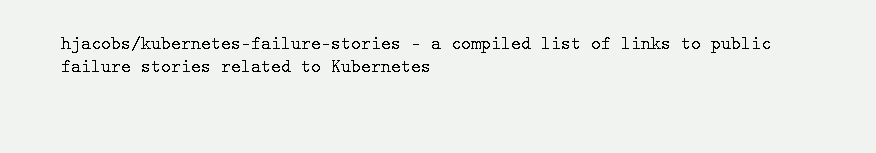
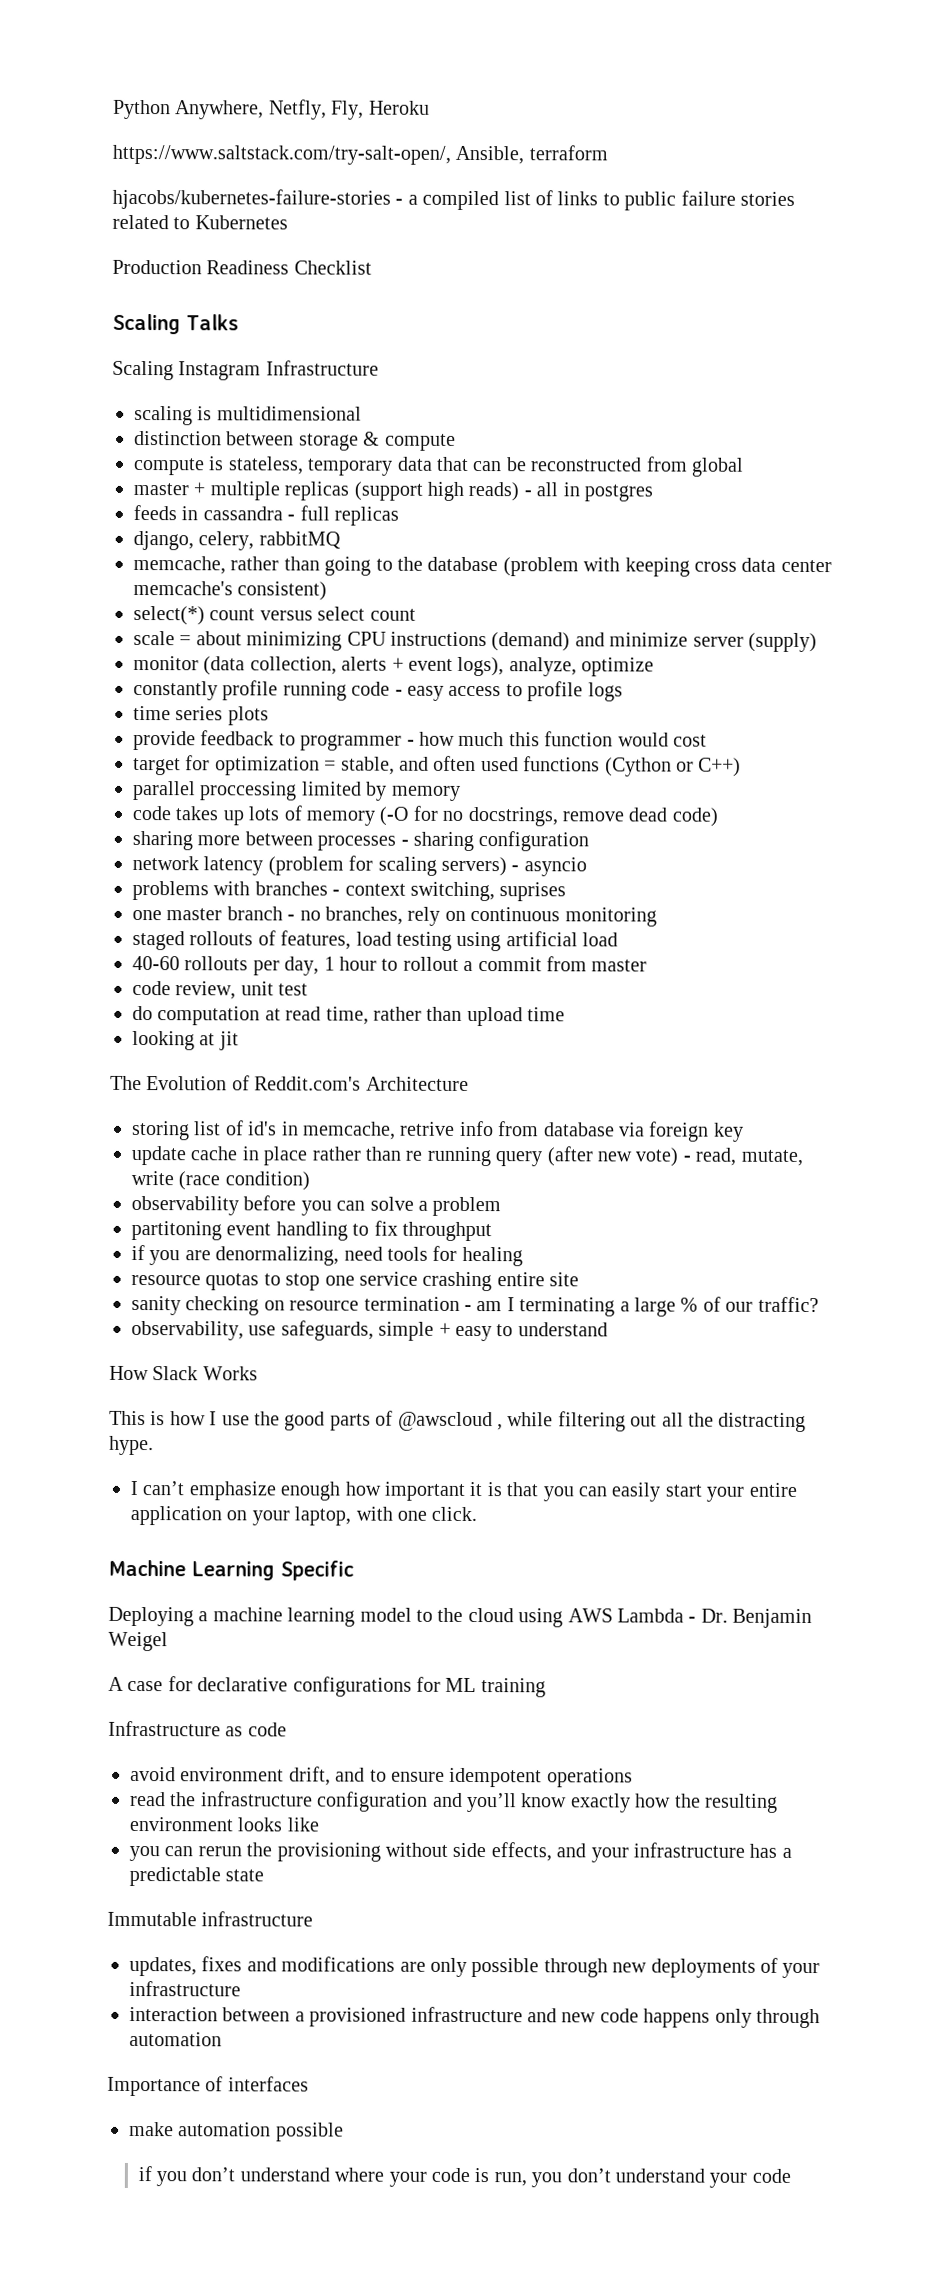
+ Python Anywhere, Netfly, Fly, Heroku
+ https://www.saltstack.com/try-salt-open/, Ansible, terraform
+ Production Readiness Checklist
+ Scaling Talks
+ Scaling Instagram Infrastructure
+ scaling is multidimensional
+ distinction between storage & compute
+ compute is stateless, temporary data that can be reconstructed from global
+ master + multiple replicas (support high reads) - all in postgres
+ feeds in cassandra - full replicas
+ django, celery, rabbitMQ
+ memcache, rather than going to the database (problem with keeping cross data center memcache's consistent)
+ select(*) count versus select count
+ scale = about minimizing CPU instructions (demand) and minimize server (supply)
+ monitor (data collection, alerts + event logs), analyze, optimize
+ constantly profile running code - easy access to profile logs
+ time series plots
+ provide feedback to programmer - how much this function would cost
+ target for optimization = stable, and often used functions (Cython or C++)
+ parallel proccessing limited by memory
+ code takes up lots of memory (-O for no docstrings, remove dead code)
+ sharing more between processes - sharing configuration
+ network latency (problem for scaling servers) - asyncio
+ problems with branches - context switching, suprises
+ one master branch - no branches, rely on continuous monitoring
+ staged rollouts of features, load testing using artificial load
+ 40-60 rollouts per day, 1 hour to rollout a commit from master
+ code review, unit test
+ do computation at read time, rather than upload time
+ looking at jit
+ The Evolution of Reddit.com's Architecture
+ storing list of id's in memcache, retrive info from database via foreign key
+ update cache in place rather than re running query (after new vote) - read, mutate, write (race condition)
+ observability before you can solve a problem
+ partitoning event handling to fix throughput
+ if you are denormalizing, need tools for healing
+ resource quotas to stop one service crashing entire site
+ sanity checking on resource termination - am I terminating a large % of our traffic?
+ observability, use safeguards, simple + easy to understand
+ How Slack Works
+ This is how I use the good parts of @awscloud , while filtering out all the distracting hype.
+ I can’t emphasize enough how important it is that you can easily start your entire application on your laptop, with one click.
+ Machine Learning Specific
+ Deploying a machine learning model to the cloud using AWS Lambda - Dr. Benjamin Weigel
+ A case for declarative configurations for ML training
+ Infrastructure as code
+ avoid environment drift, and to ensure idempotent operations
+ read the infrastructure configuration and you’ll know exactly how the resulting environment looks like
+ you can rerun the provisioning without side effects, and your infrastructure has a predictable state
+ Immutable infrastructure
+ updates, fixes and modifications are only possible through new deployments of your infrastructure
+ interaction between a provisioned infrastructure and new code happens only through automation
+ Importance of interfaces
+ make automation possible
+ if you don’t understand where your code is run, you don’t understand your code

